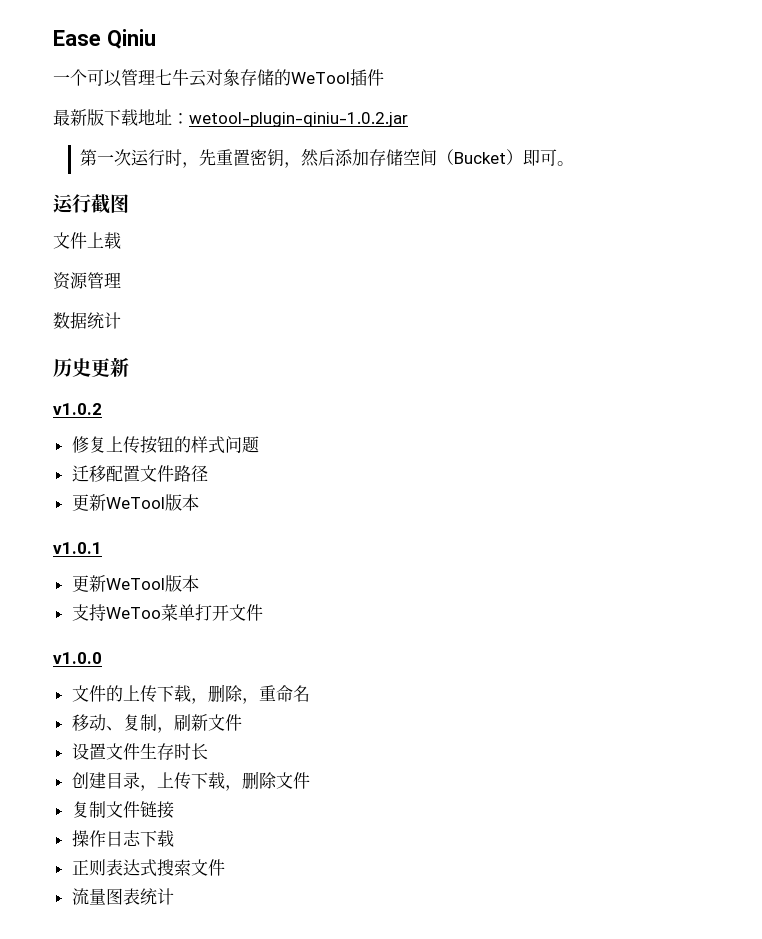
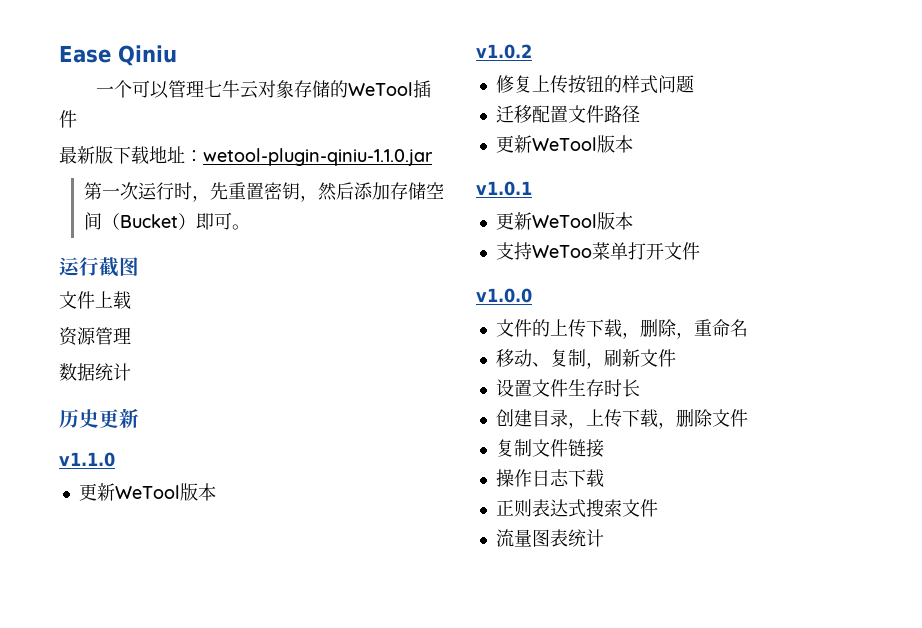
- 最新版下载地址：wetool-plugin-qiniu-1.0.2.jar
+ 最新版下载地址：wetool-plugin-qiniu-1.1.0.jar
+ v1.1.0
+ 更新WeTool版本

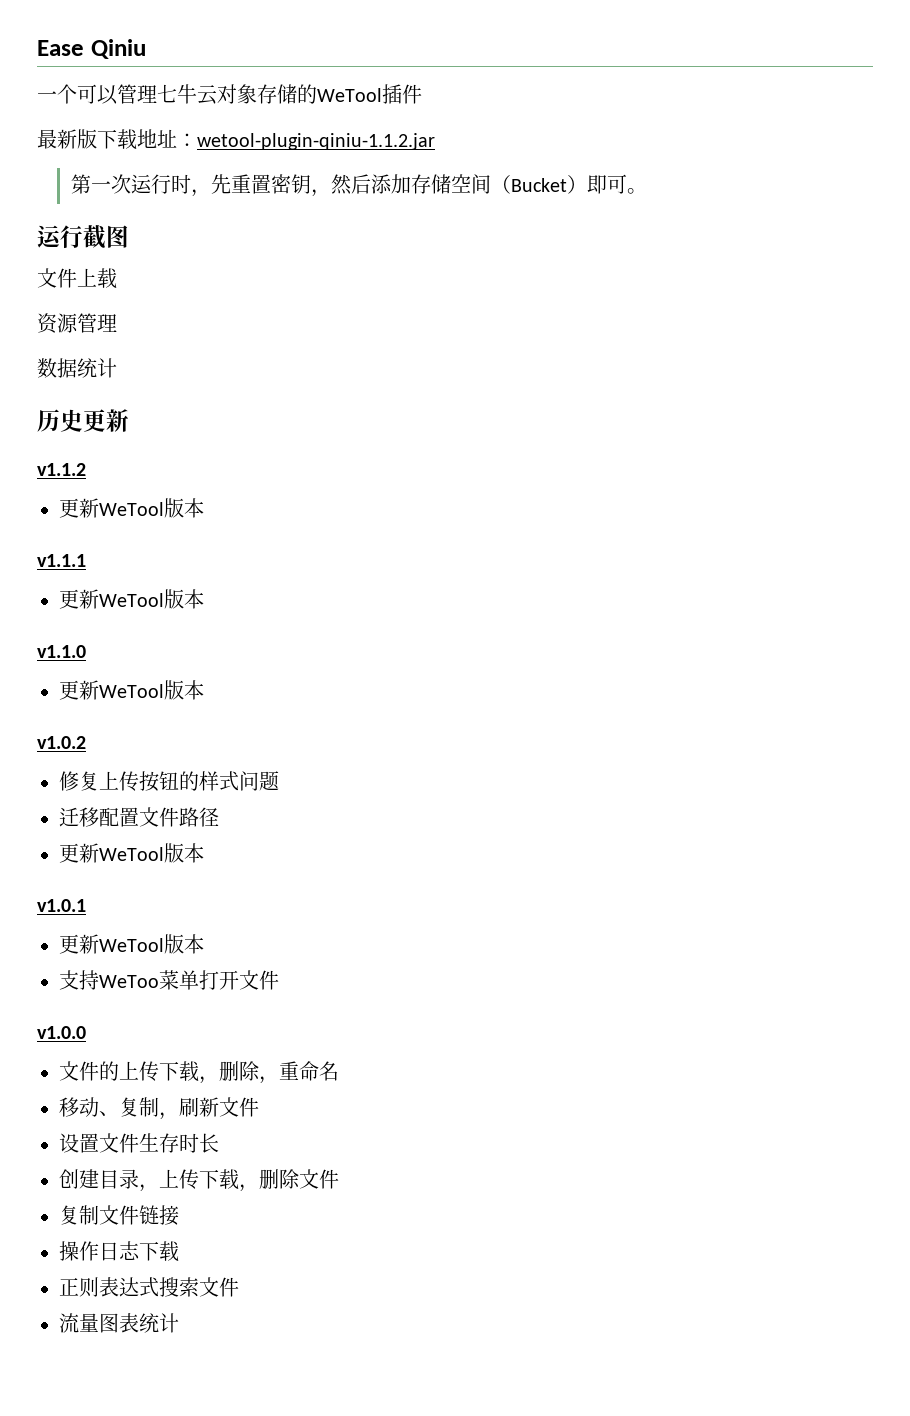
- 最新版下载地址：wetool-plugin-qiniu-1.1.0.jar
+ 最新版下载地址：wetool-plugin-qiniu-1.1.2.jar
+ v1.1.2
+ 更新WeTool版本
+ v1.1.1
+ 更新WeTool版本

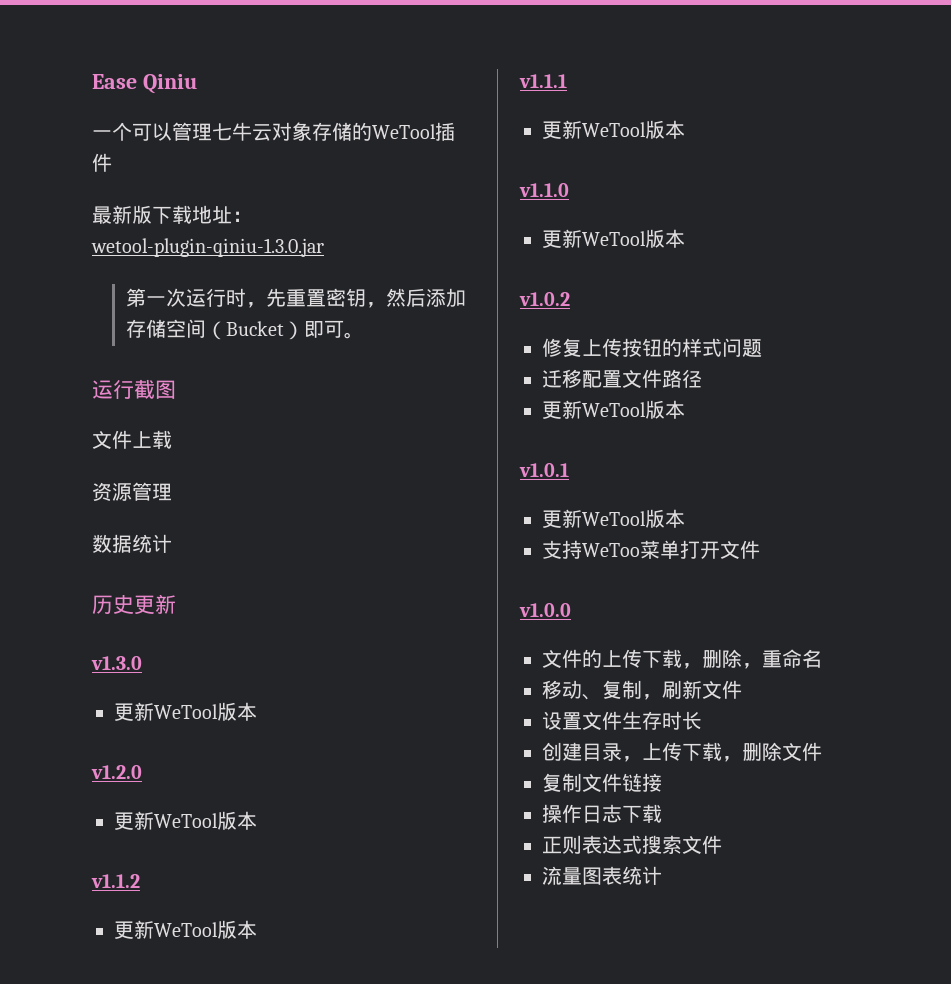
- 最新版下载地址：wetool-plugin-qiniu-1.1.2.jar
+ 最新版下载地址：wetool-plugin-qiniu-1.3.0.jar
+ v1.3.0
+ 更新WeTool版本
+ v1.2.0
+ 更新WeTool版本

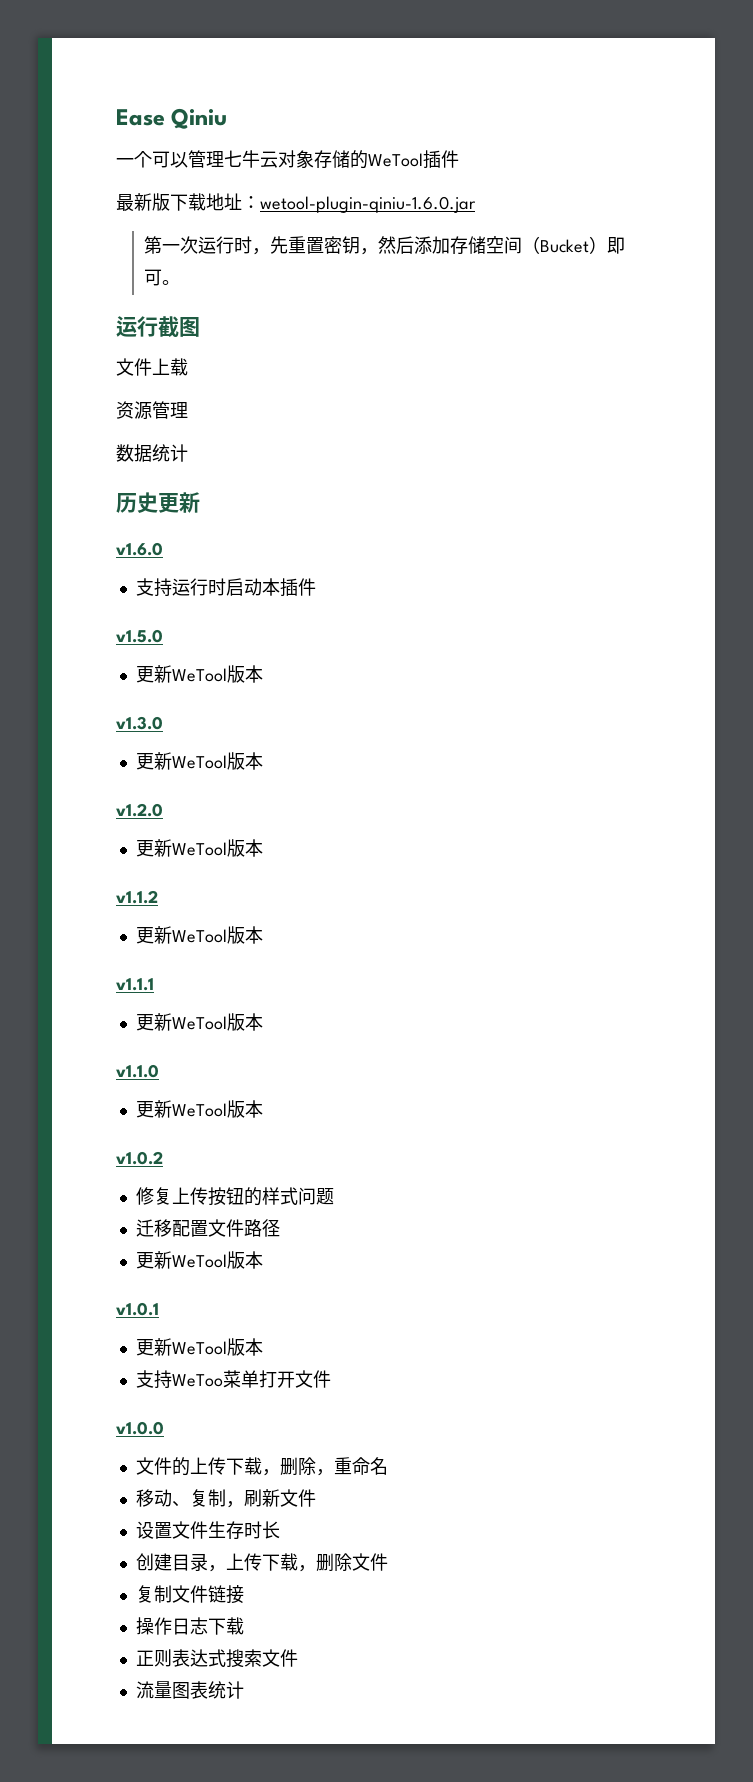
- 最新版下载地址：wetool-plugin-qiniu-1.3.0.jar
+ 最新版下载地址：wetool-plugin-qiniu-1.6.0.jar
+ v1.6.0
+ 支持运行时启动本插件
+ v1.5.0
+ 更新WeTool版本

